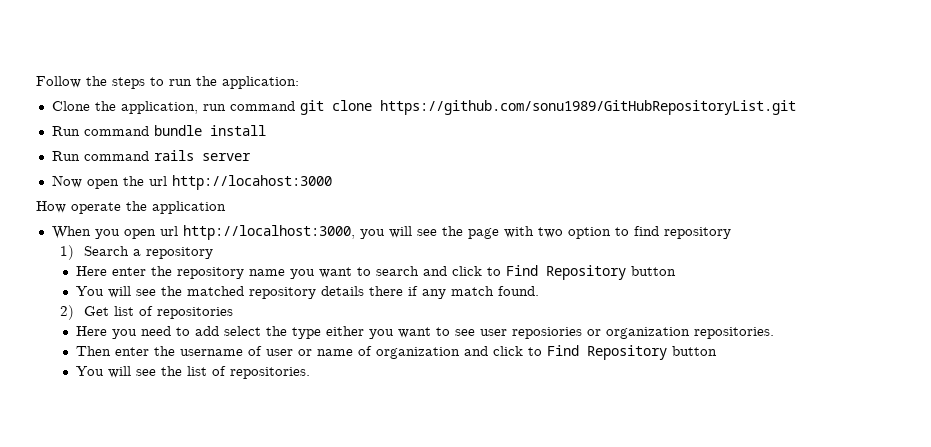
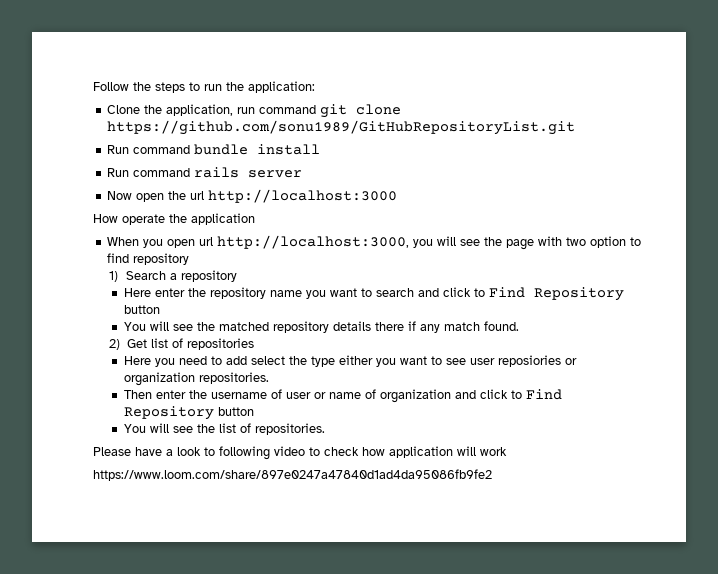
- Now open the url http://locahost:3000
+ Now open the url http://localhost:3000
+ Please have a look to following video to check how application will work
+ https://www.loom.com/share/897e0247a47840d1ad4da95086fb9fe2

